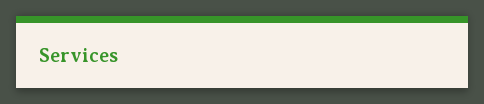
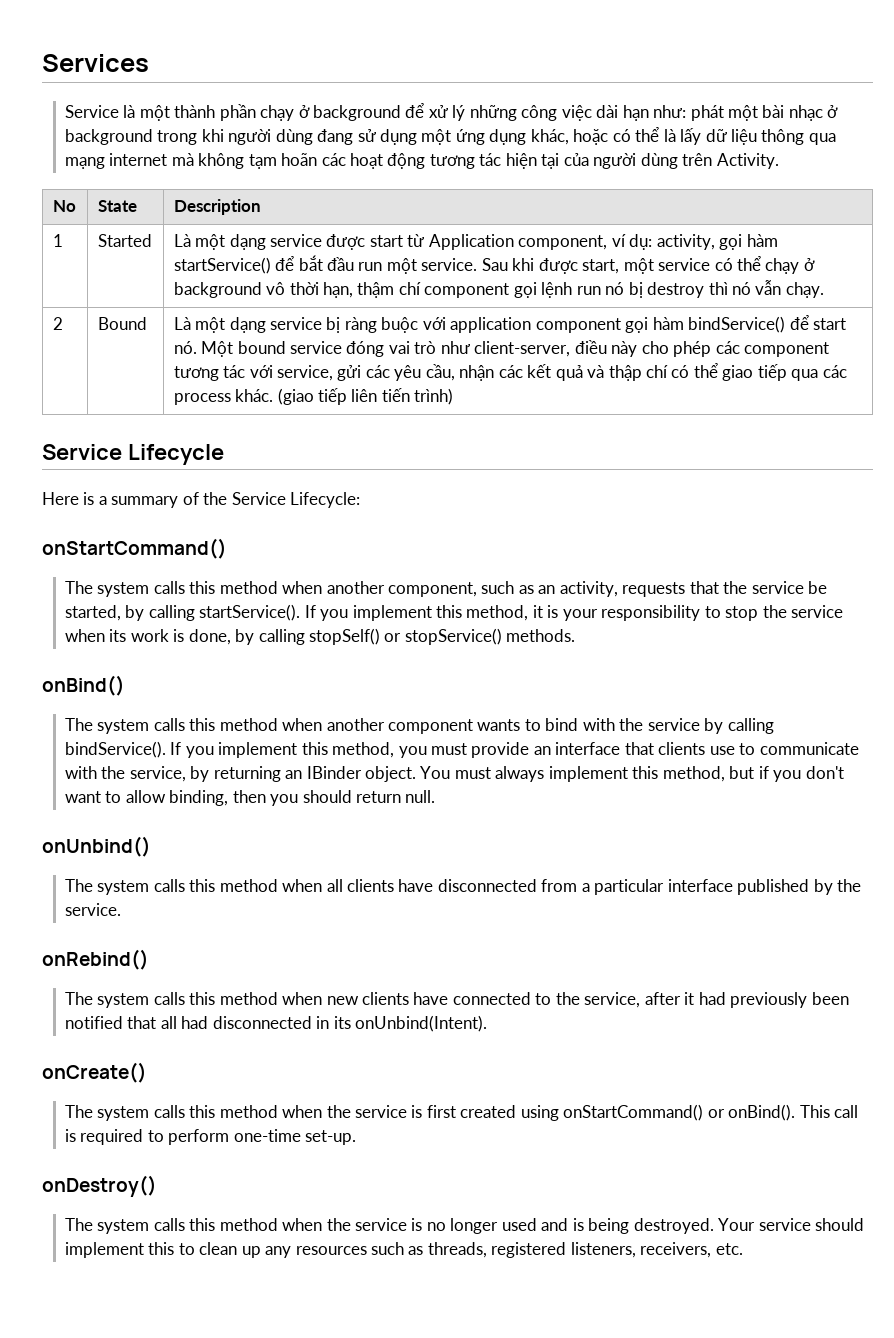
+ Service là một thành phần chạy ở background để xử lý những công việc dài hạn như: phát một bài nhạc ở background trong khi người dùng đang sử dụng một ứng dụng khác, hoặc có thể là lấy dữ liệu thông qua mạng internet mà không tạm hoãn các hoạt động tương tác hiện tại của người dùng trên Activity.
+ No | State | Description
+ 1 | Started | Là một dạng service được start từ Application component, ví dụ: activity, gọi hàm startService() để bắt đầu run một service. Sau khi được start, một service có thể chạy ở background vô thời hạn, thậm chí component gọi lệnh run nó bị destroy thì nó vẫn chạy.
+ 2 | Bound | Là một dạng service bị ràng buộc với application component gọi hàm bindService() để start nó. Một bound service đóng vai trò như client-server, điều này cho phép các component tương tác với service, gửi các yêu cầu, nhận các kết quả và thập chí có thể giao tiếp qua các process khác. (giao tiếp liên tiến trình)
+ Service Lifecycle
+ Here is a summary of the Service Lifecycle:
+ onStartCommand()
+ The system calls this method when another component, such as an activity, requests that the service be started, by calling startService(). If you implement this method, it is your responsibility to stop the service when its work is done, by calling stopSelf() or stopService() methods.
+ onBind()
+ The system calls this method when another component wants to bind with the service by calling bindService(). If you implement this method, you must provide an interface that clients use to communicate with the service, by returning an IBinder object. You must always implement this method, but if you don't want to allow binding, then you should return null.
+ onUnbind()
+ The system calls this method when all clients have disconnected from a particular interface published by the service.
+ onRebind()
+ The system calls this method when new clients have connected to the service, after it had previously been notified that all had disconnected in its onUnbind(Intent).
+ onCreate()
+ The system calls this method when the service is first created using onStartCommand() or onBind(). This call is required to perform one-time set-up.
+ onDestroy()
+ The system calls this method when the service is no longer used and is being destroyed. Your service should implement this to clean up any resources such as threads, registered listeners, receivers, etc.

